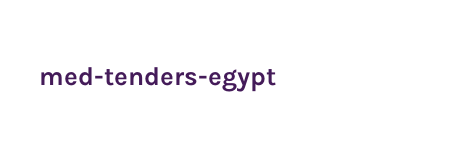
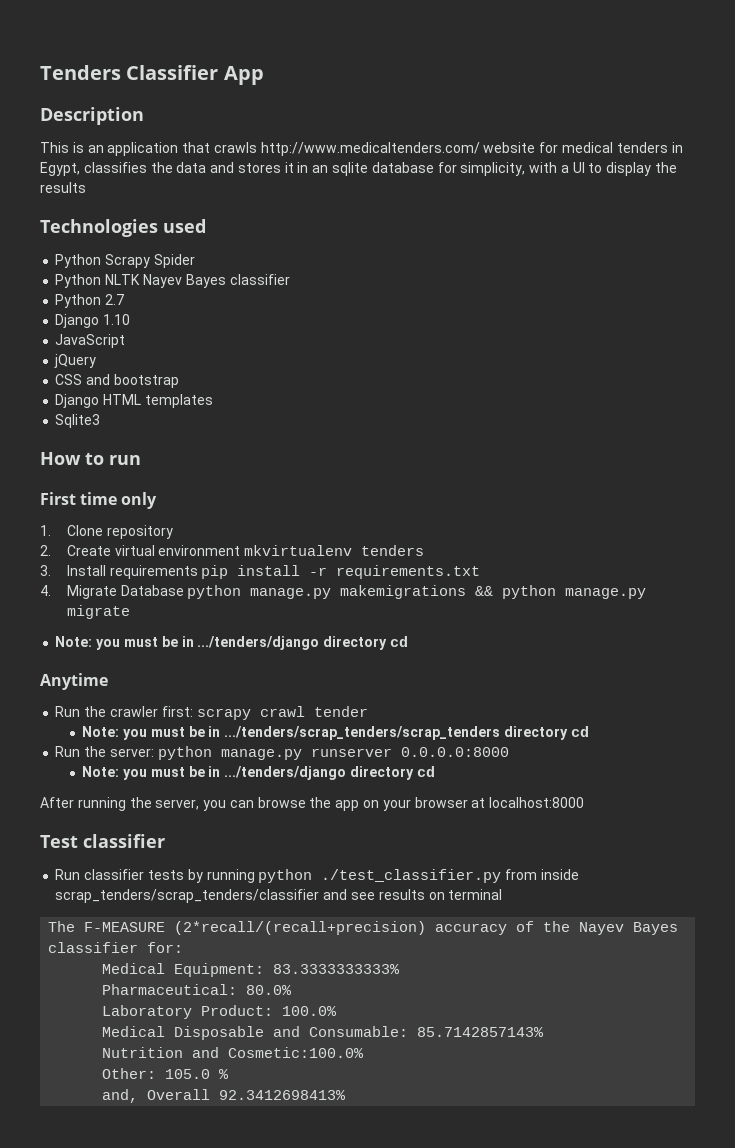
- med-tenders-egypt
+ Tenders Classifier App
+ Description
+ This is an application that crawls http://www.medicaltenders.com/ website for medical tenders in Egypt, classifies the data and stores it in an sqlite database for simplicity, with a UI to display the results
+ Technologies used
+ Python Scrapy Spider
+ Python NLTK Nayev Bayes classifier
+ Python 2.7
+ Django 1.10
+ JavaScript
+ jQuery
+ CSS and bootstrap
+ Django HTML templates
+ Sqlite3
+ How to run
+ First time only
+ 1. Clone repository
+ 2. Create virtual environment mkvirtualenv tenders
+ 3. Install requirements pip install -r requirements.txt
+ 4. Migrate Database python manage.py makemigrations && python manage.py migrate
+ Note: you must be in .../tenders/django directory cd
+ Anytime
+ Run the crawler first: scrapy crawl tender
+ Note: you must be in .../tenders/scrap_tenders/scrap_tenders directory cd
+ Run the server: python manage.py runserver 0.0.0.0:8000
+ Note: you must be in .../tenders/django directory cd
+ After running the server, you can browse the app on your browser at localhost:8000
+ Test classifier
+ Run classifier tests by running python ./test_classifier.py from inside scrap_tenders/scrap_tenders/classifier and see results on terminal
+ The F-MEASURE (2*recall/(recall+precision) accuracy of the Nayev Bayes classifier for:
+ Medical Equipment: 83.3333333333%
+ Pharmaceutical: 80.0%
+ Laboratory Product: 100.0%
+ Medical Disposable and Consumable: 85.7142857143%
+ Nutrition and Cosmetic:100.0%
+ Other: 105.0 %
+ and, Overall 92.3412698413%

